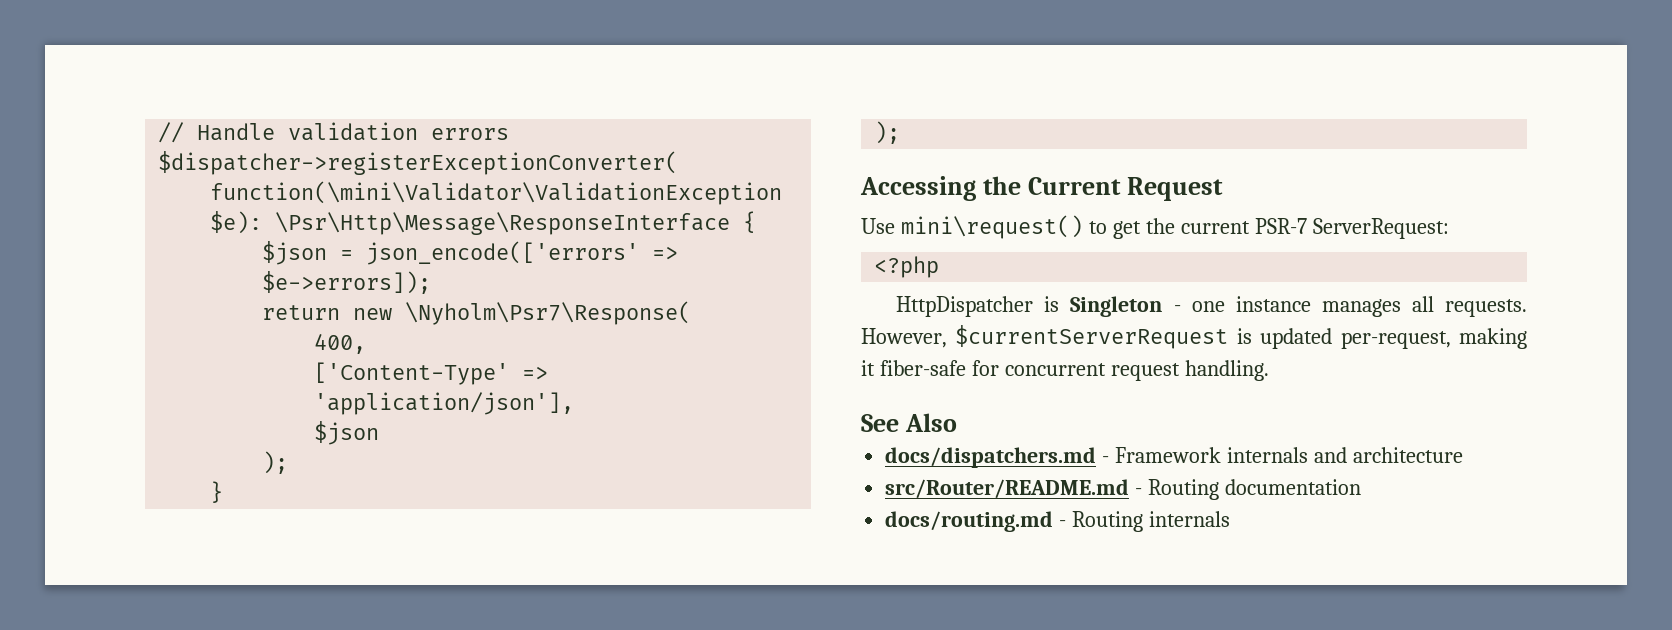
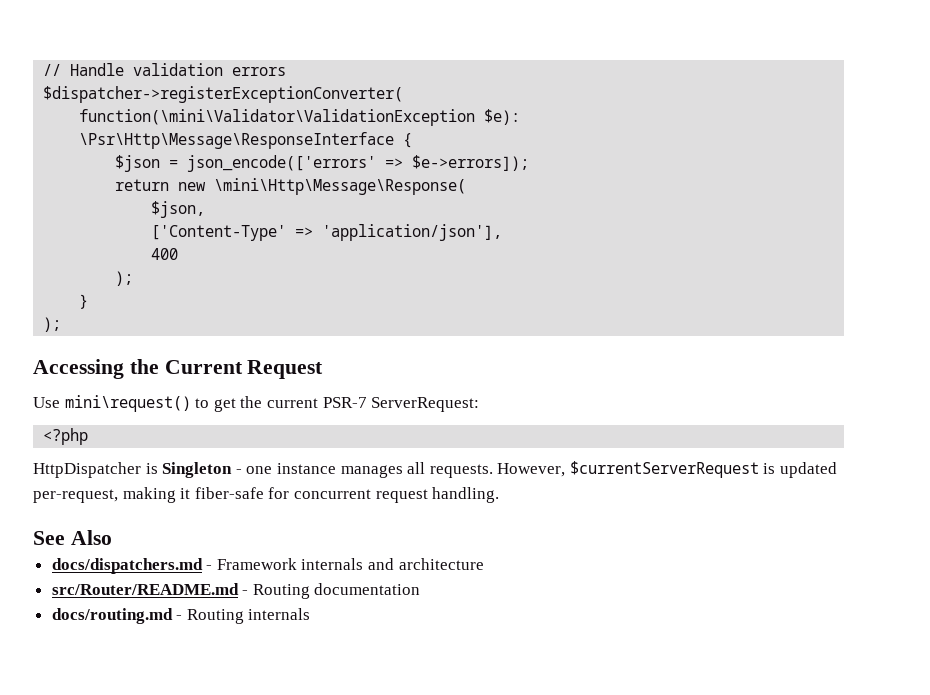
- return new \Nyholm\Psr7\Response(
- 400,
+ return new \mini\Http\Message\Response(
+ $json,
  ['Content-Type' => 'application/json'],
- $json
+ 400

